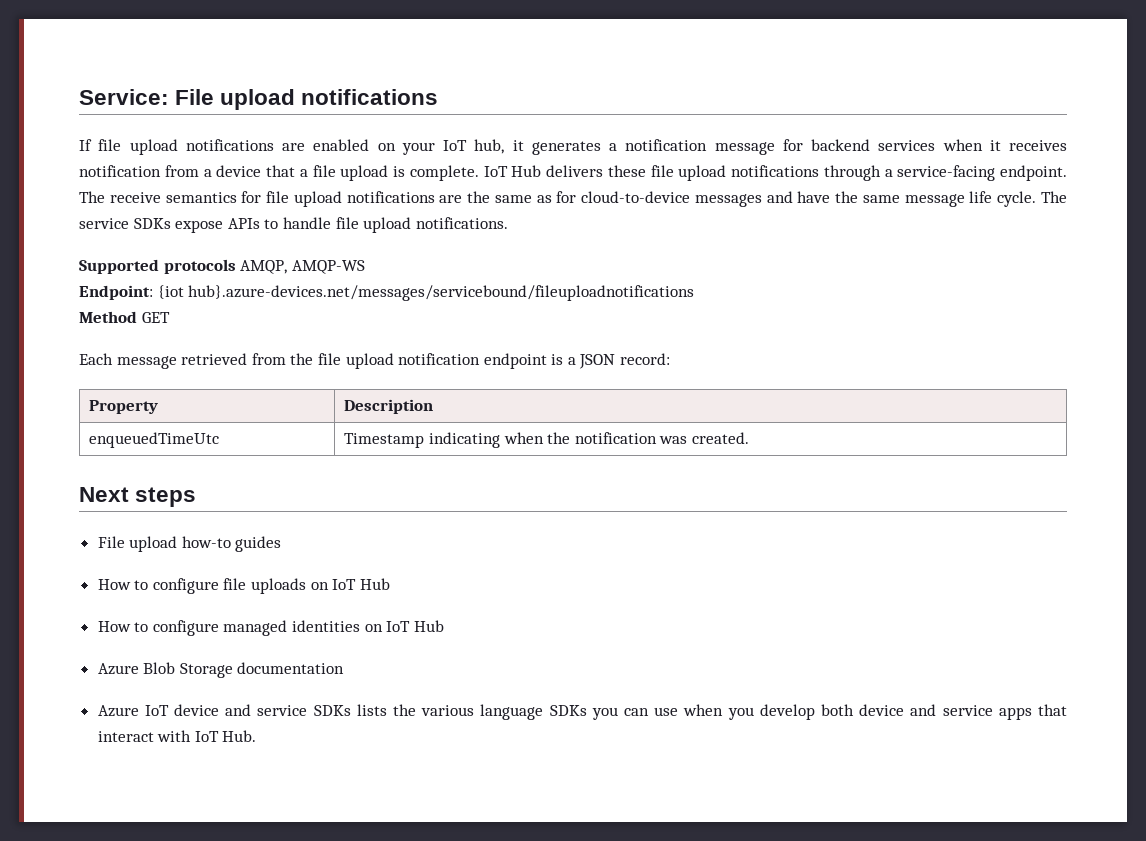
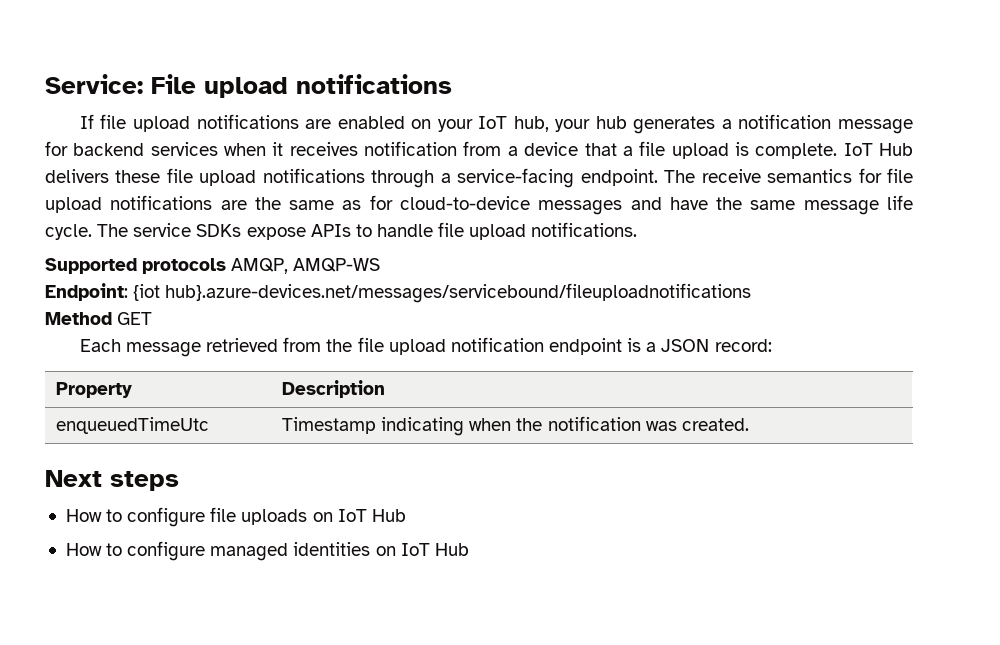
- If file upload notifications are enabled on your IoT hub, it generates a notification message for backend services when it receives notification from a device that a file upload is complete.
+ If file upload notifications are enabled on your IoT hub, your hub generates a notification message for backend services when it receives notification from a device that a file upload is complete.
- File upload how-to guides
- Azure Blob Storage documentation
- Azure IoT device and service SDKs lists the various language SDKs you can use when you develop both device and service apps that interact with IoT Hub.

